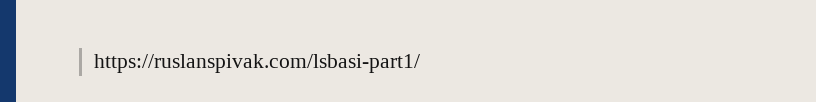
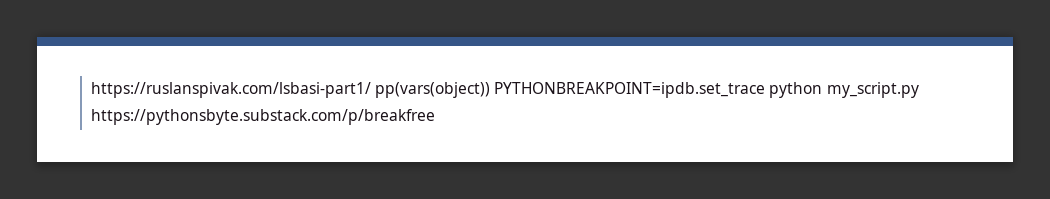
- https://ruslanspivak.com/lsbasi-part1/
+ https://ruslanspivak.com/lsbasi-part1/ pp(vars(object)) PYTHONBREAKPOINT=ipdb.set_trace python my_script.py https://pythonsbyte.substack.com/p/breakfree

